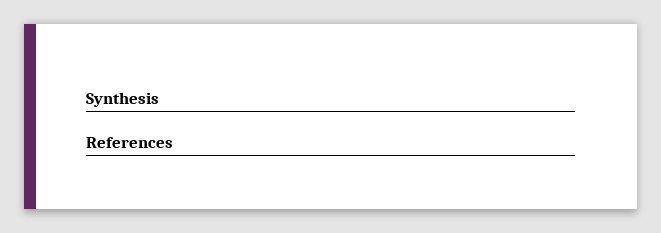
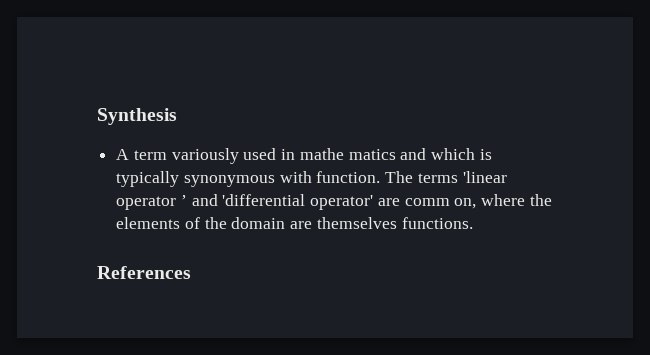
+ A term variously used in mathe matics and which is typically synonymous with function. The terms 'linear operator ’ and 'differential operator' are comm on, where the elements of the domain are themselves functions.

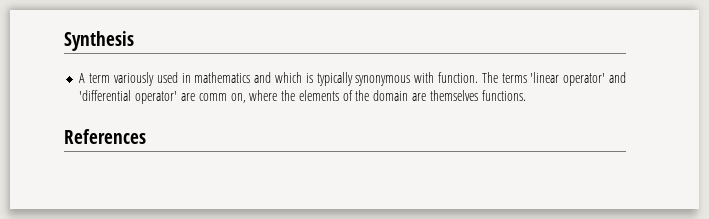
- A term variously used in mathe matics and which is typically synonymous with function.
+ A term variously used in mathematics and which is typically synonymous with function.
- The terms 'linear operator ’ and 'differential operator' are comm on, where the elements of the domain are themselves functions.
+ The terms 'linear operator' and 'differential operator' are comm on, where the elements of the domain are themselves functions.

